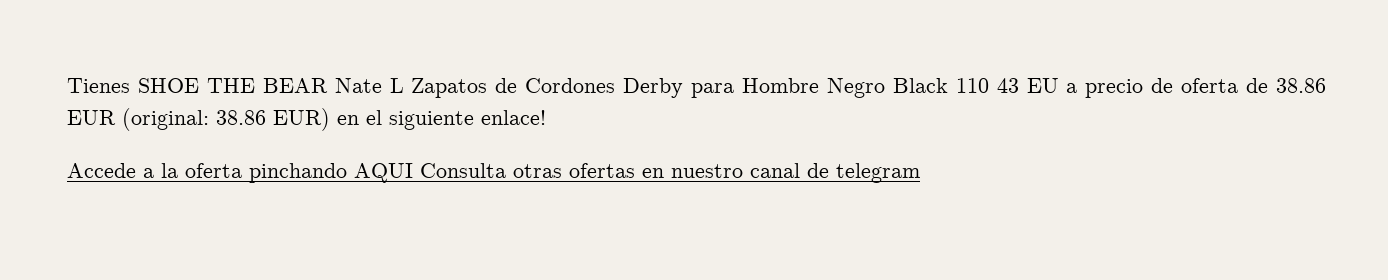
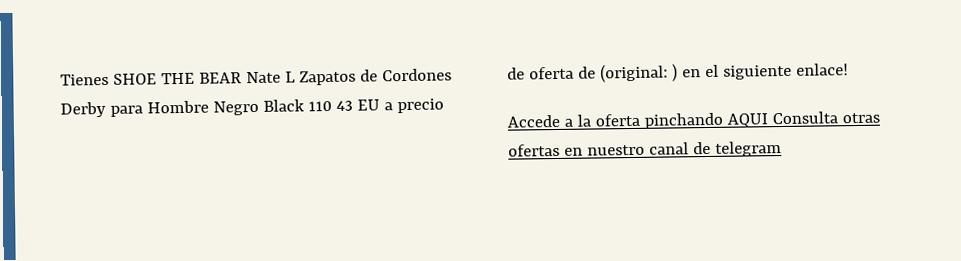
- Tienes SHOE THE BEAR Nate L Zapatos de Cordones Derby para Hombre Negro Black 110 43 EU a precio de oferta de 38.86 EUR (original: 38.86 EUR) en el siguiente enlace!
+ Tienes SHOE THE BEAR Nate L Zapatos de Cordones Derby para Hombre Negro Black 110 43 EU a precio de oferta de (original: ) en el siguiente enlace!

